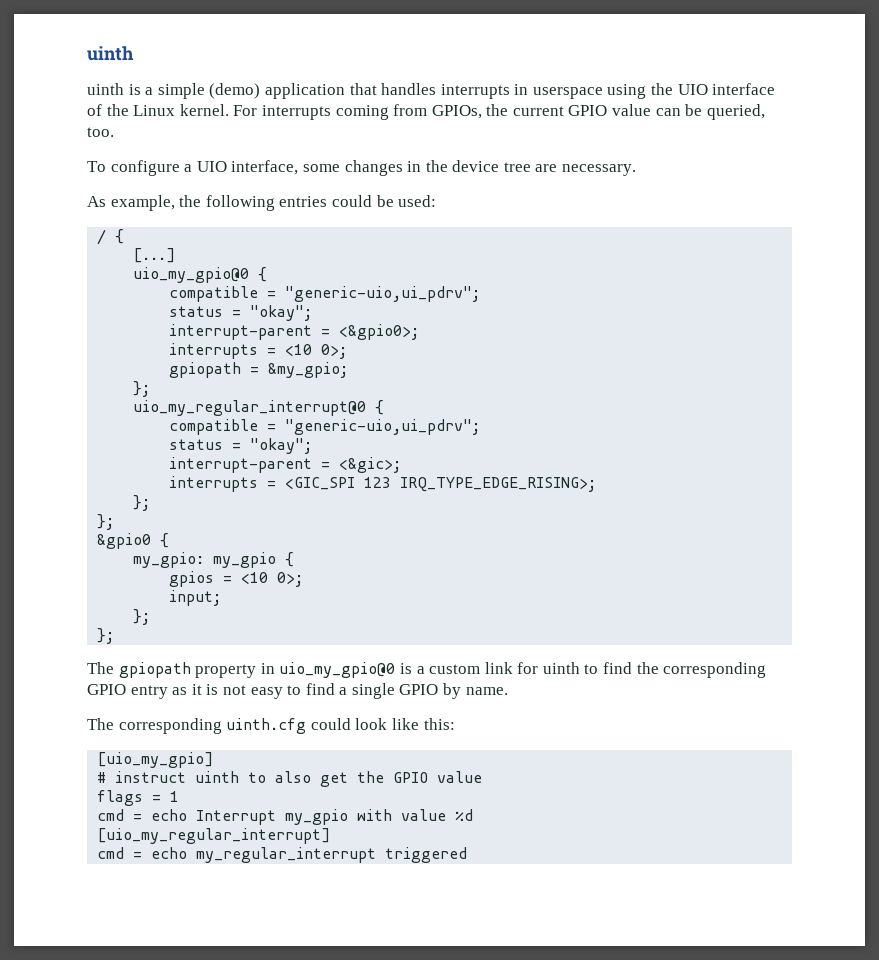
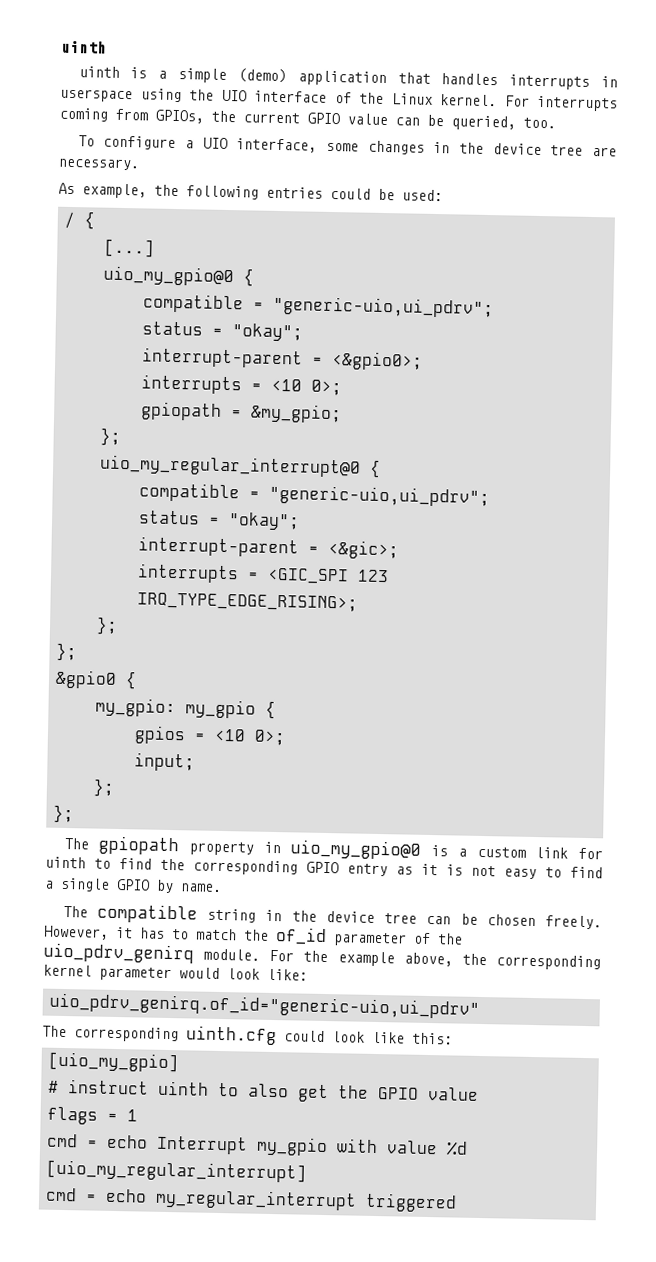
+ The compatible string in the device tree can be chosen freely. However, it has to match the of_id parameter of the uio_pdrv_genirq module. For the example above, the corresponding kernel parameter would look like:
+ uio_pdrv_genirq.of_id="generic-uio,ui_pdrv"

